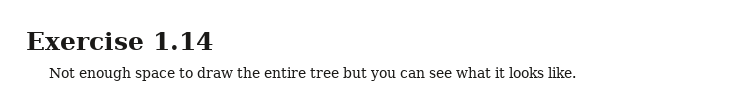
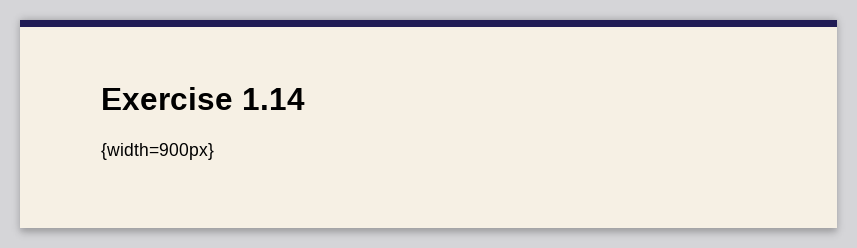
- Not enough space to draw the entire tree but you can see what it looks like.
+ {width=900px}

